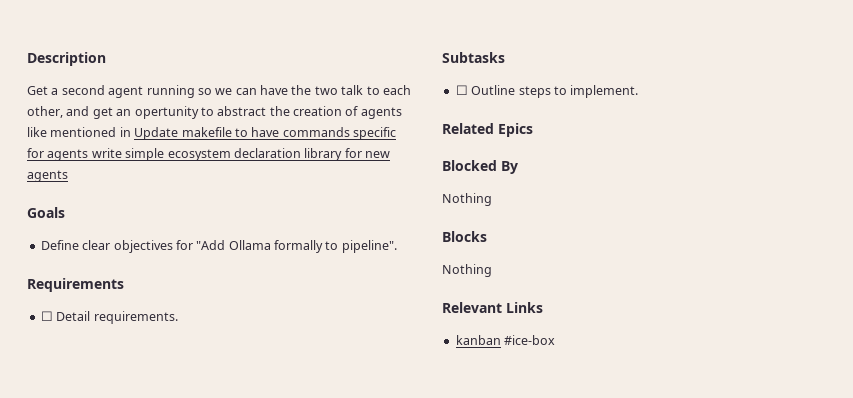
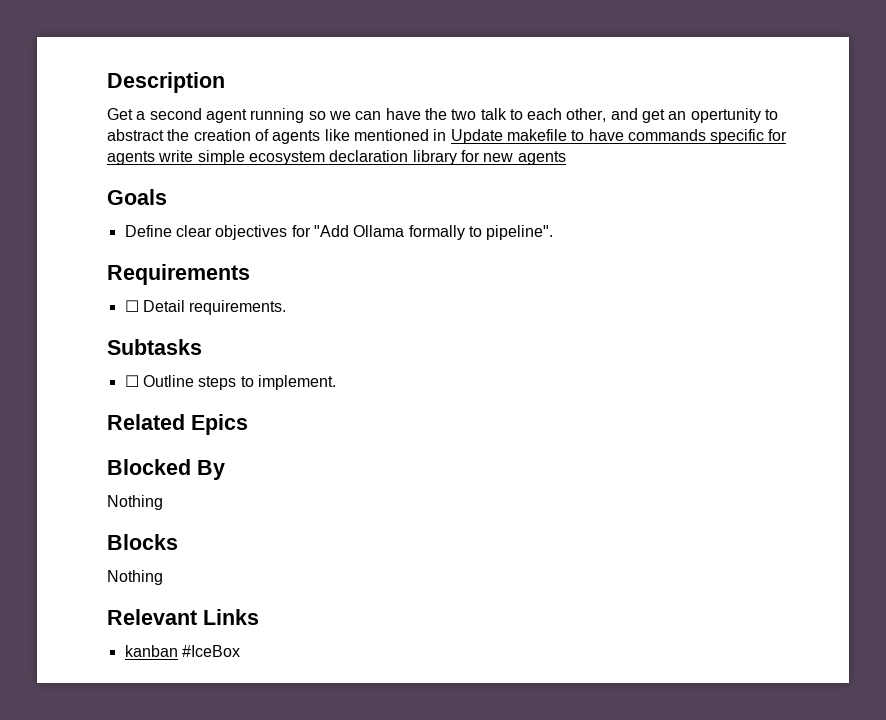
- kanban #ice-box
+ kanban #IceBox

